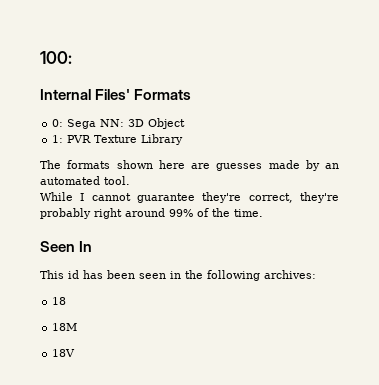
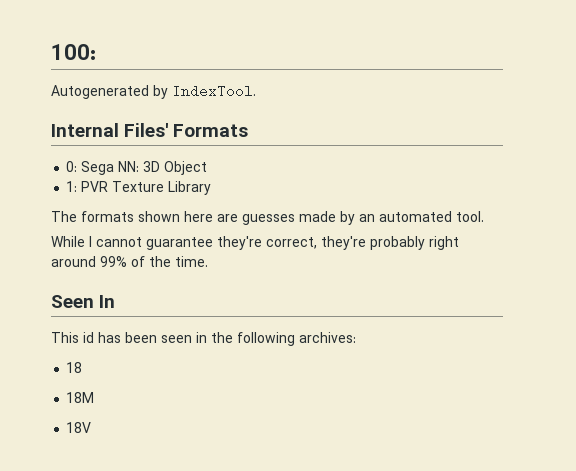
+ Autogenerated by IndexTool.

